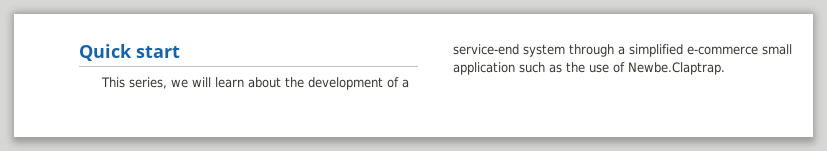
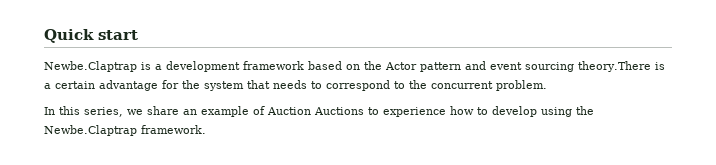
- This series, we will learn about the development of a service-end system through a simplified e-commerce small application such as the use of Newbe.Claptrap.
+ Newbe.Claptrap is a development framework based on the Actor pattern and event sourcing theory.There is a certain advantage for the system that needs to correspond to the concurrent problem.
+ In this series, we share an example of Auction Auctions to experience how to develop using the Newbe.Claptrap framework.

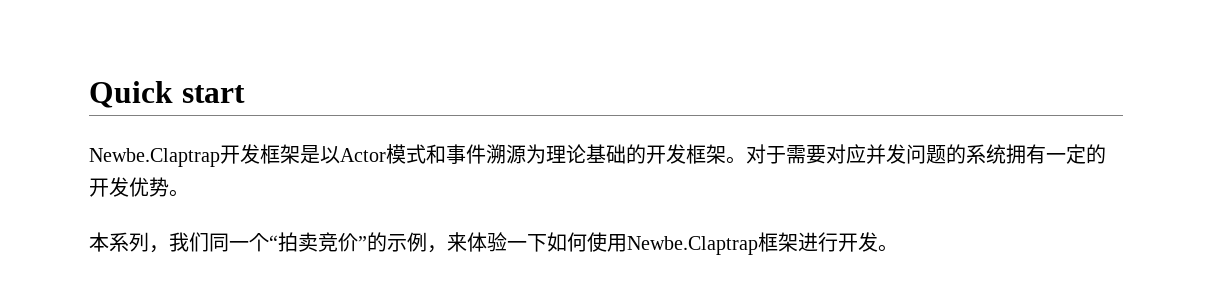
- Newbe.Claptrap is a development framework based on the Actor pattern and event sourcing theory.There is a certain advantage for the system that needs to correspond to the concurrent problem.
- In this series, we share an example of Auction Auctions to experience how to develop using the Newbe.Claptrap framework.
+ Newbe.Claptrap开发框架是以Actor模式和事件溯源为理论基础的开发框架。对于需要对应并发问题的系统拥有一定的开发优势。
+ 本系列，我们同一个“拍卖竞价”的示例，来体验一下如何使用Newbe.Claptrap框架进行开发。

